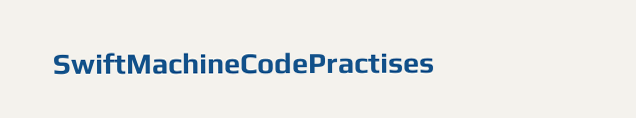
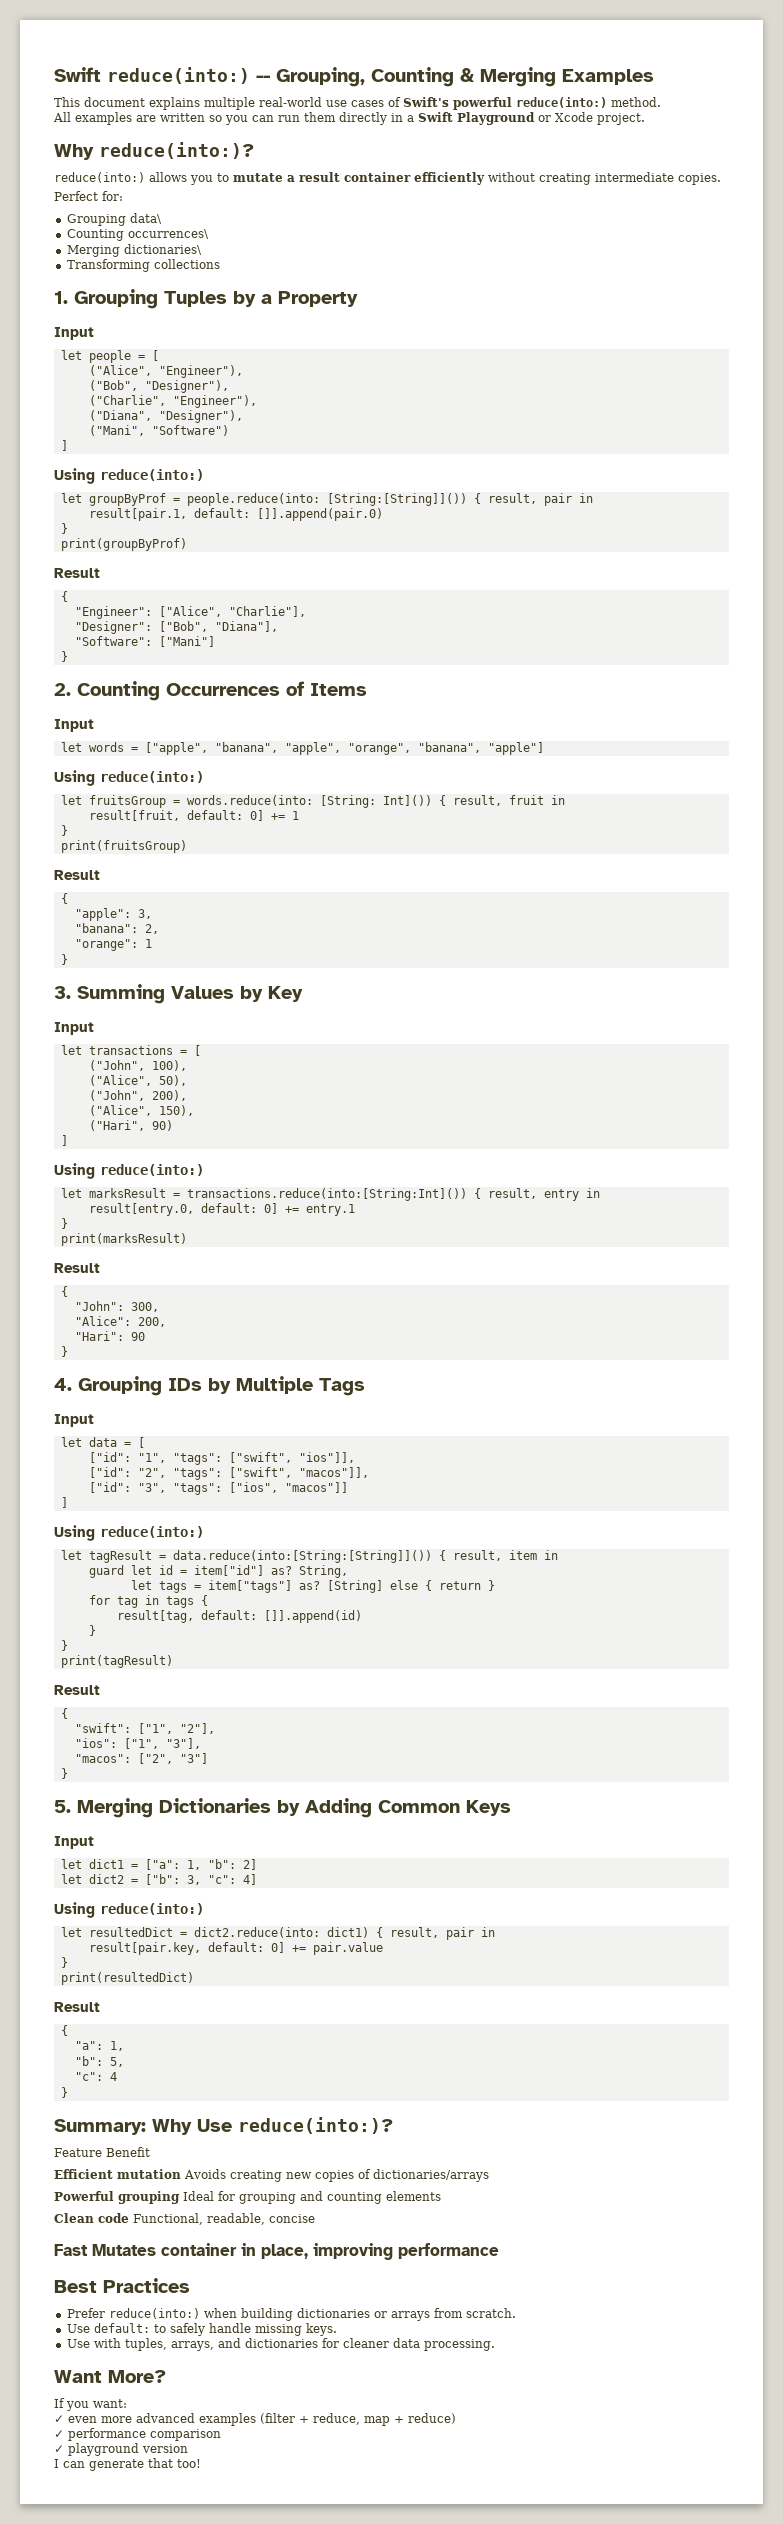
- SwiftMachineCodePractises
+ Swift reduce(into:) -- Grouping, Counting & Merging Examples
+ This document explains multiple real‑world use cases of Swift's powerful reduce(into:) method.
+ All examples are written so you can run them directly in a Swift Playground or Xcode project.
+ Why reduce(into:)?
+ reduce(into:) allows you to mutate a result container efficiently without creating intermediate copies.
+ Perfect for:
+ Grouping data\
+ Counting occurrences\
+ Merging dictionaries\
+ Transforming collections
+ 1. Grouping Tuples by a Property
+ Input
+ let people = [
+ ("Alice", "Engineer"),
+ ("Bob", "Designer"),
+ ("Charlie", "Engineer"),
+ ("Diana", "Designer"),
+ ("Mani", "Software")
+ ]
+ Using reduce(into:)
+ let groupByProf = people.reduce(into: [String:[String]]()) { result, pair in
+ result[pair.1, default: []].append(pair.0)
+ }
+ print(groupByProf)
+ Result
+ {
+ "Engineer": ["Alice", "Charlie"],
+ "Designer": ["Bob", "Diana"],
+ "Software": ["Mani"]
+ }
+ 2. Counting Occurrences of Items
+ Input
+ let words = ["apple", "banana", "apple", "orange", "banana", "apple"]
+ Using reduce(into:)
+ let fruitsGroup = words.reduce(into: [String: Int]()) { result, fruit in
+ result[fruit, default: 0] += 1
+ }
+ print(fruitsGroup)
+ Result
+ {
+ "apple": 3,
+ "banana": 2,
+ "orange": 1
+ }
+ 3. Summing Values by Key
+ Input
+ let transactions = [
+ ("John", 100),
+ ("Alice", 50),
+ ("John", 200),
+ ("Alice", 150),
+ ("Hari", 90)
+ ]
+ Using reduce(into:)
+ let marksResult = transactions.reduce(into:[String:Int]()) { result, entry in
+ result[entry.0, default: 0] += entry.1
+ }
+ print(marksResult)
+ Result
+ {
+ "John": 300,
+ "Alice": 200,
+ "Hari": 90
+ }
+ 4. Grouping IDs by Multiple Tags
+ Input
+ let data = [
+ ["id": "1", "tags": ["swift", "ios"]],
+ ["id": "2", "tags": ["swift", "macos"]],
+ ["id": "3", "tags": ["ios", "macos"]]
+ ]
+ Using reduce(into:)
+ let tagResult = data.reduce(into:[String:[String]]()) { result, item in
+ guard let id = item["id"] as? String,
+ let tags = item["tags"] as? [String] else { return }
+ for tag in tags {
+ result[tag, default: []].append(id)
+ }
+ }
+ print(tagResult)
+ Result
+ {
+ "swift": ["1", "2"],
+ "ios": ["1", "3"],
+ "macos": ["2", "3"]
+ }
+ 5. Merging Dictionaries by Adding Common Keys
+ Input
+ let dict1 = ["a": 1, "b": 2]
+ let dict2 = ["b": 3, "c": 4]
+ Using reduce(into:)
+ let resultedDict = dict2.reduce(into: dict1) { result, pair in
+ result[pair.key, default: 0] += pair.value
+ }
+ print(resultedDict)
+ Result
+ {
+ "a": 1,
+ "b": 5,
+ "c": 4
+ }
+ Summary: Why Use reduce(into:)?
+ Feature Benefit
+ Efficient mutation Avoids creating new copies of dictionaries/arrays
+ Powerful grouping Ideal for grouping and counting elements
+ Clean code Functional, readable, concise
+ Fast Mutates container in place, improving performance
+ Best Practices
+ Prefer reduce(into:) when building dictionaries or arrays from scratch.
+ Use default: to safely handle missing keys.
+ Use with tuples, arrays, and dictionaries for cleaner data processing.
+ Want More?
+ If you want:
+ ✓ even more advanced examples (filter + reduce, map + reduce)
+ ✓ performance comparison
+ ✓ playground version
+ I can generate that too!

